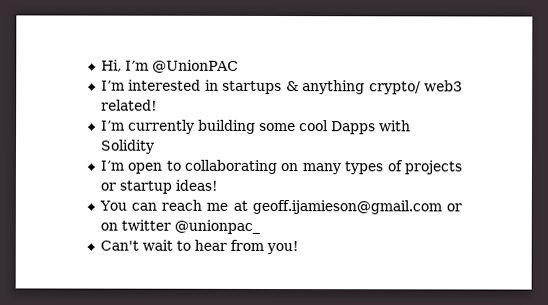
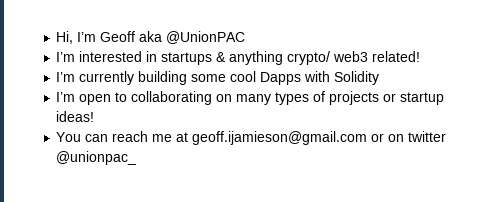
- Hi, I’m @UnionPAC
+ Hi, I’m Geoff aka @UnionPAC
- Can't wait to hear from you!

